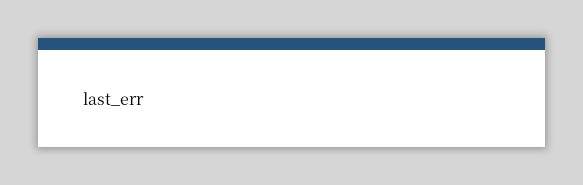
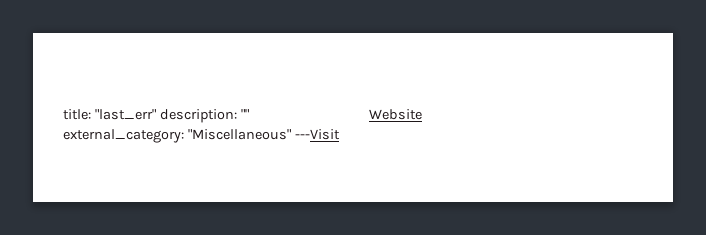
- last_err
+ title: "last_err" description: "" external_category: "Miscellaneous" ---Visit Website

